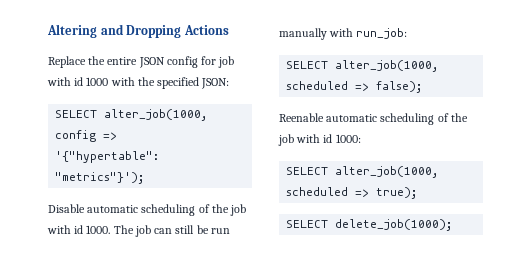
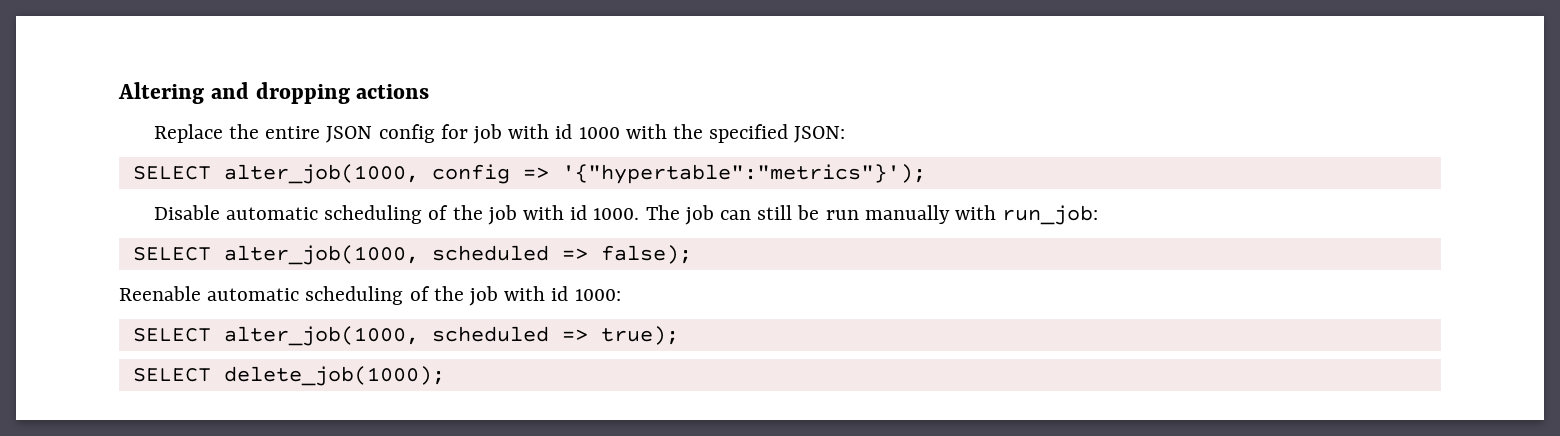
- Altering and Dropping Actions
+ Altering and dropping actions

